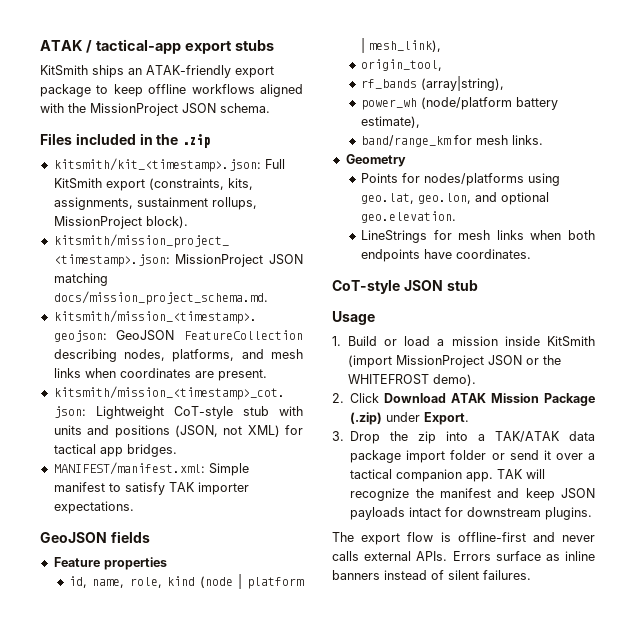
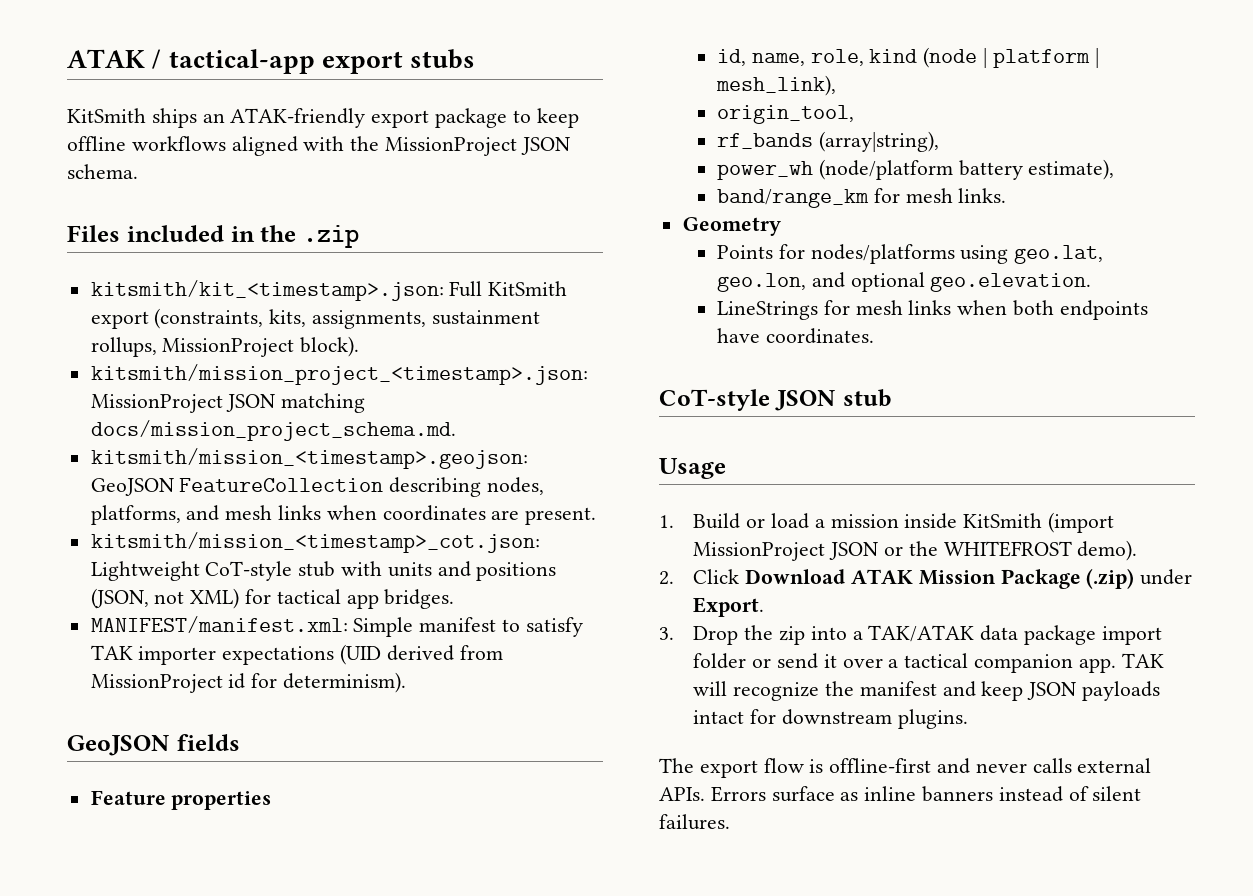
- MANIFEST/manifest.xml: Simple manifest to satisfy TAK importer expectations.
+ MANIFEST/manifest.xml: Simple manifest to satisfy TAK importer expectations (UID derived from MissionProject id for determinism).

